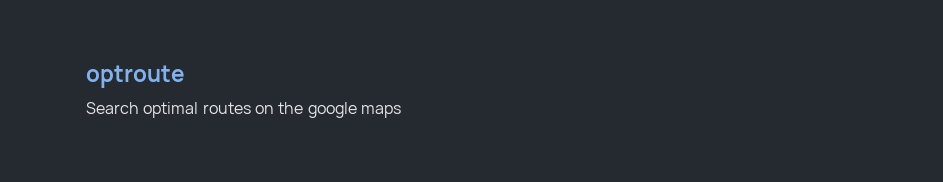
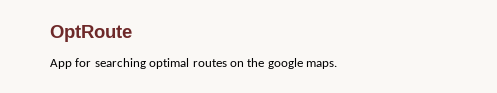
- optroute
- Search optimal routes on the google maps
+ OptRoute
+ App for searching optimal routes on the google maps.

